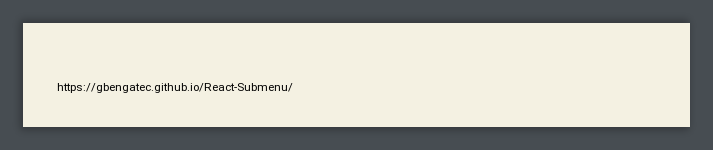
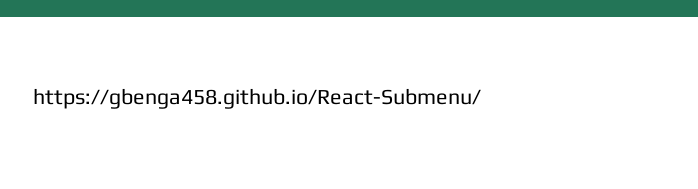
- https://gbengatec.github.io/React-Submenu/
+ https://gbenga458.github.io/React-Submenu/

